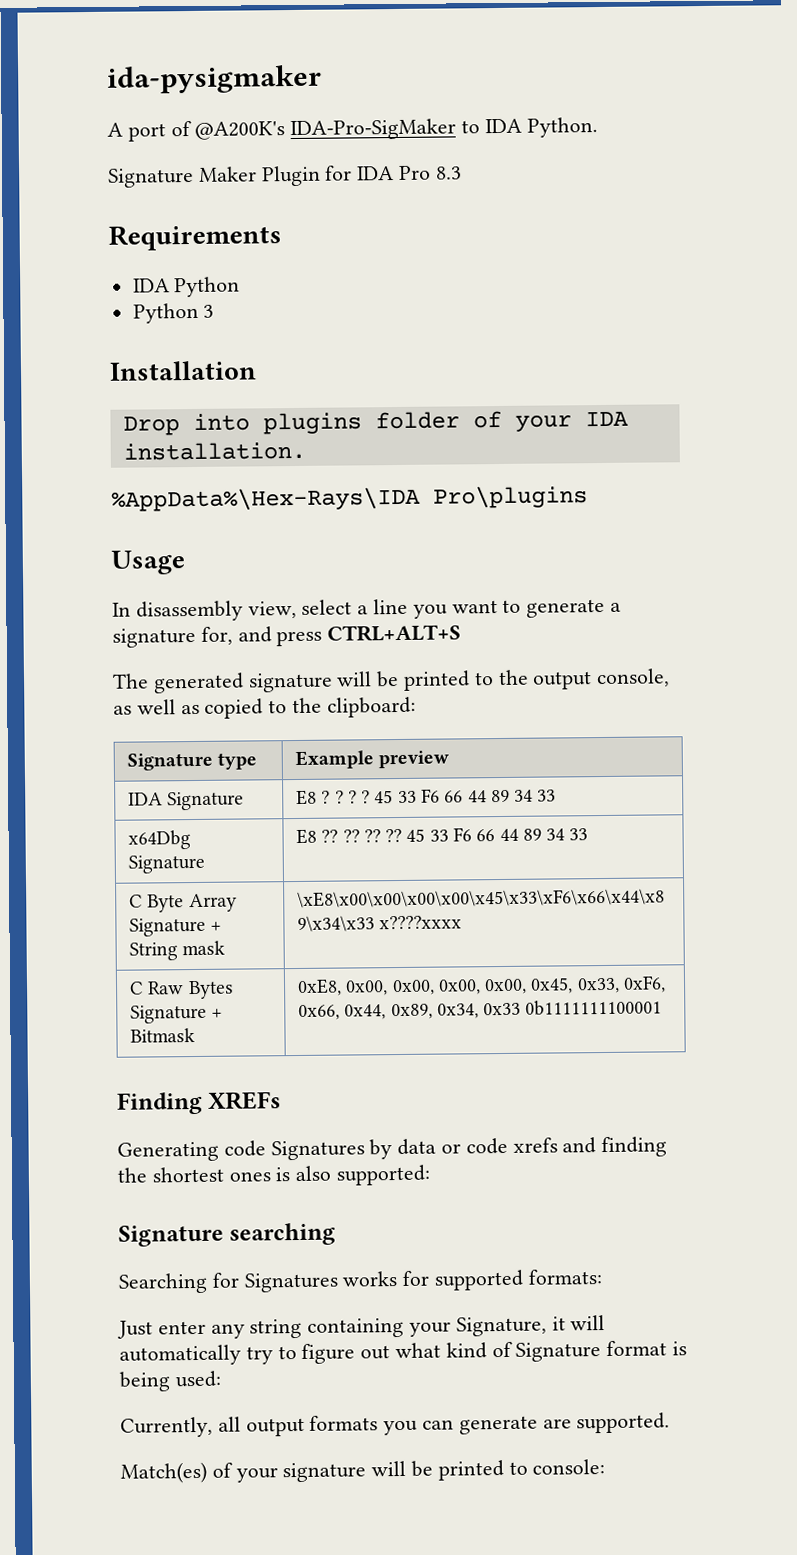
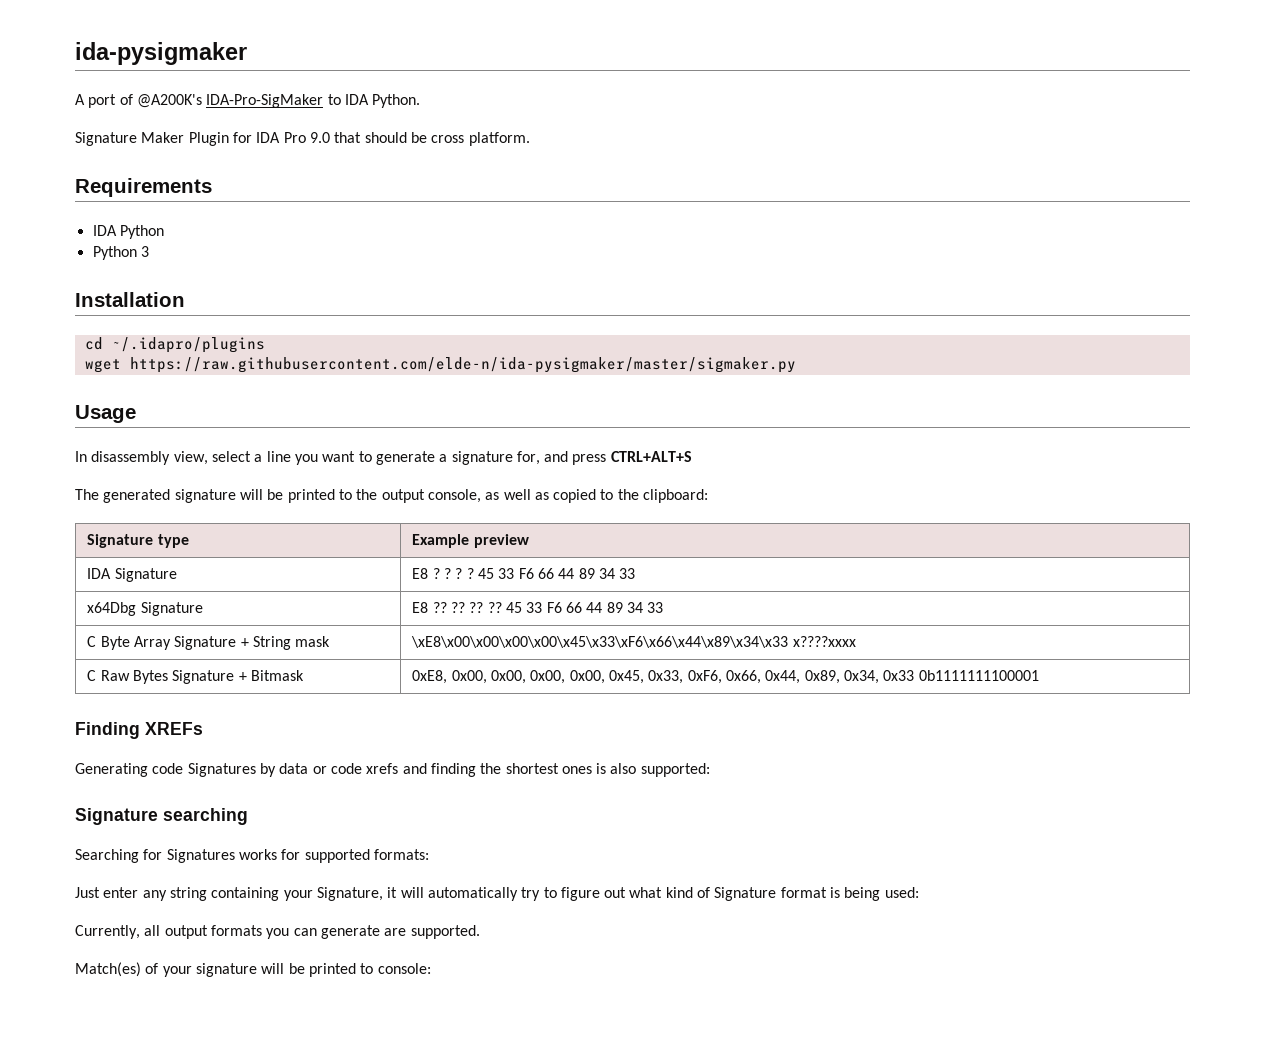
- Signature Maker Plugin for IDA Pro 8.3
+ Signature Maker Plugin for IDA Pro 9.0 that should be cross platform.
- Drop into plugins folder of your IDA installation.
- %AppData%\Hex-Rays\IDA Pro\plugins
+ cd ~/.idapro/plugins
+ wget https://raw.githubusercontent.com/elde-n/ida-pysigmaker/master/sigmaker.py

